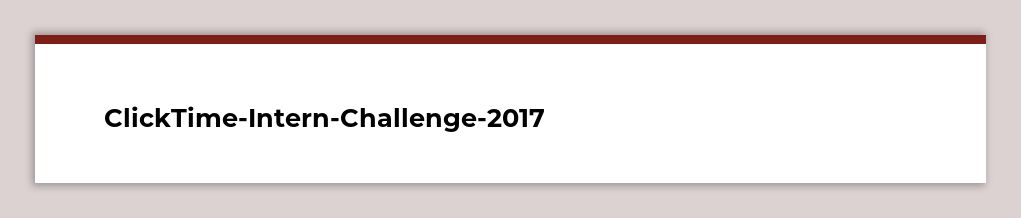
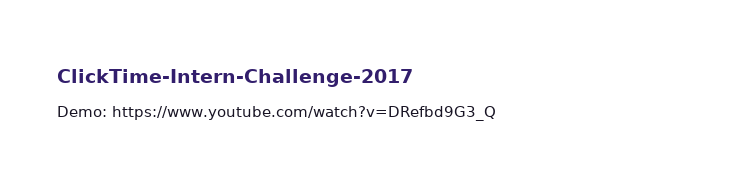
+ Demo: https://www.youtube.com/watch?v=DRefbd9G3_Q

